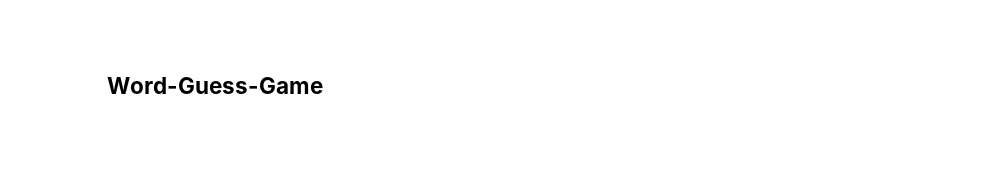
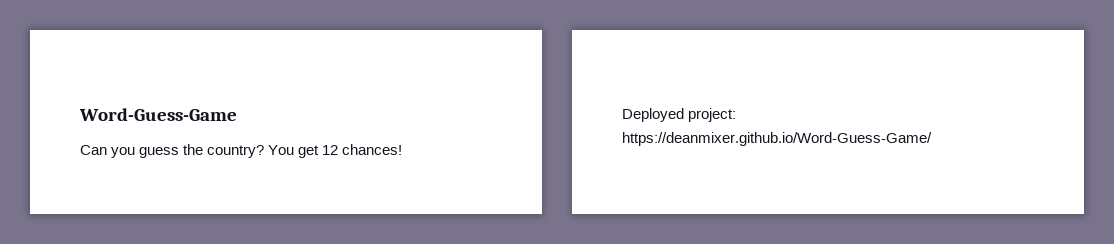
+ Can you guess the country? You get 12 chances!
+ Deployed project: https://deanmixer.github.io/Word-Guess-Game/

